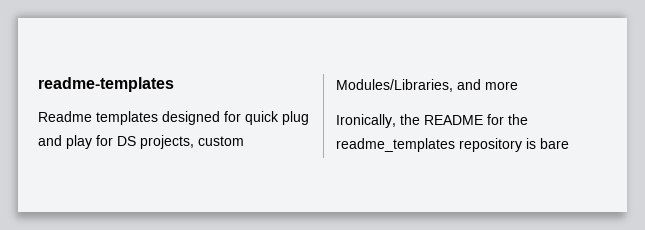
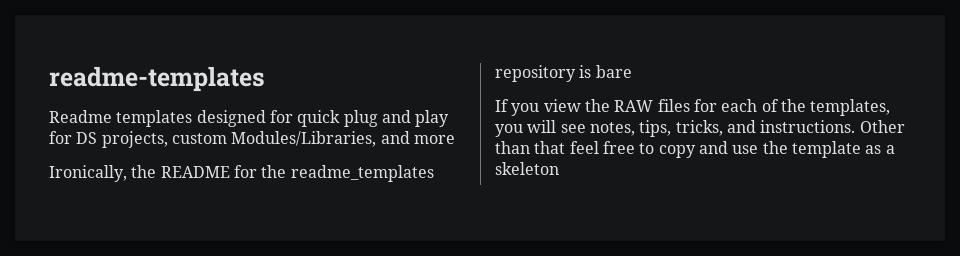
+ If you view the RAW files for each of the templates, you will see notes, tips, tricks, and instructions. Other than that feel free to copy and use the template as a skeleton

